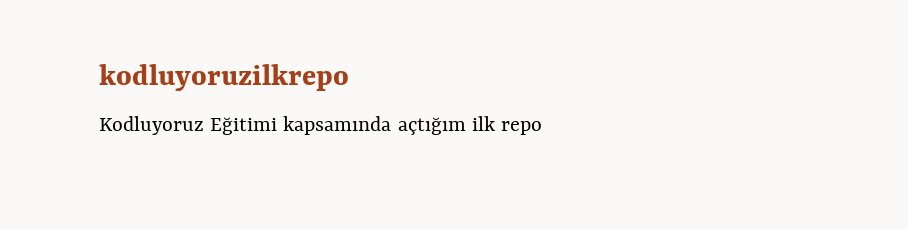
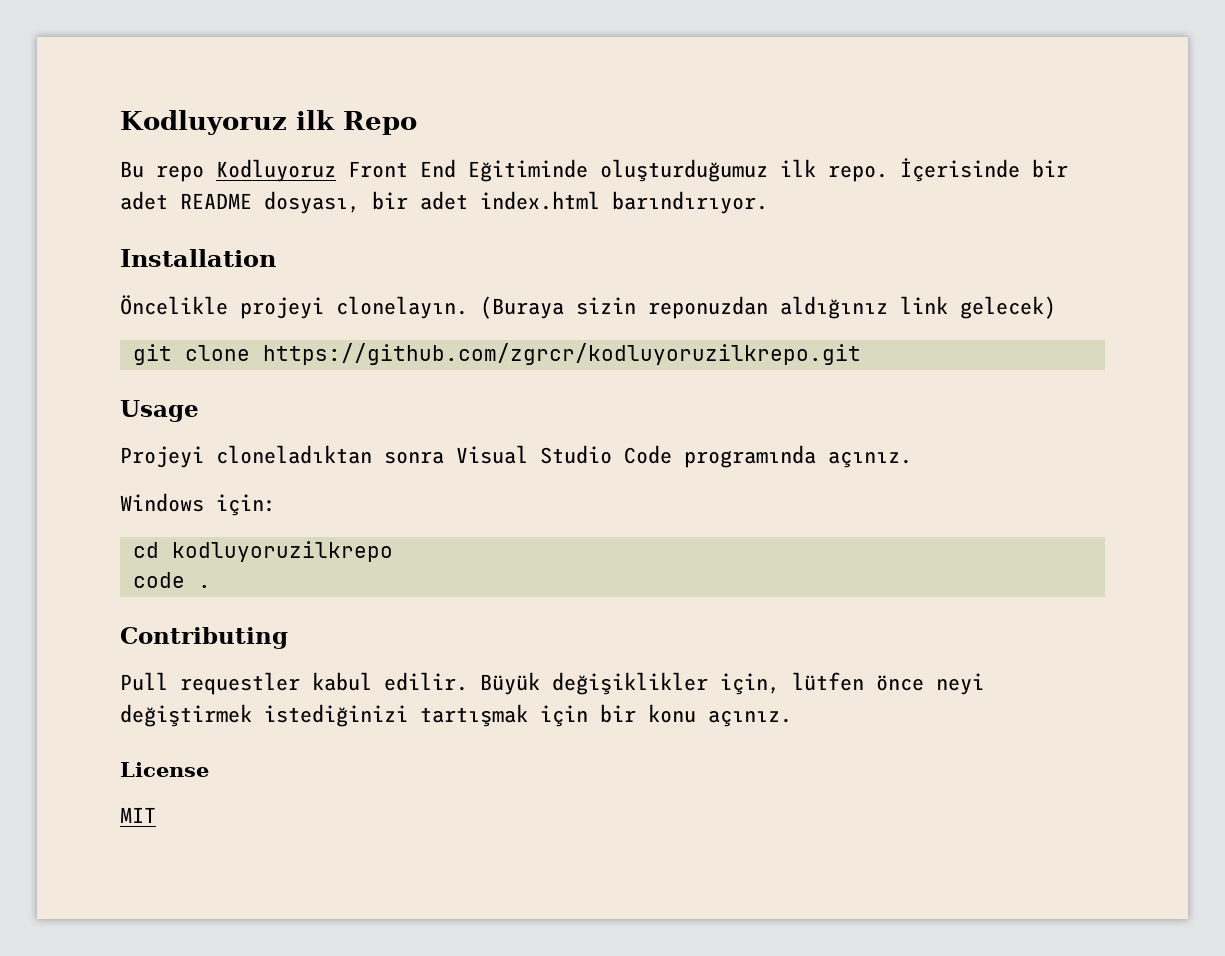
- kodluyoruzilkrepo
- Kodluyoruz Eğitimi kapsamında açtığım ilk repo
+ Kodluyoruz ilk Repo
+ Bu repo Kodluyoruz Front End Eğitiminde oluşturduğumuz ilk repo. İçerisinde bir adet README dosyası, bir adet index.html barındırıyor.
+ Installation
+ Öncelikle projeyi clonelayın. (Buraya sizin reponuzdan aldığınız link gelecek)
+ git clone https://github.com/zgrcr/kodluyoruzilkrepo.git
+ Usage
+ Projeyi cloneladıktan sonra Visual Studio Code programında açınız.
+ Windows için:
+ cd kodluyoruzilkrepo
+ code .
+ Contributing
+ Pull requestler kabul edilir. Büyük değişiklikler için, lütfen önce neyi değiştirmek istediğinizi tartışmak için bir konu açınız.
+ License
+ MIT

